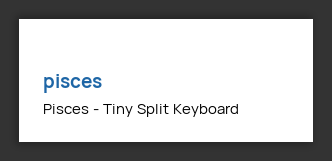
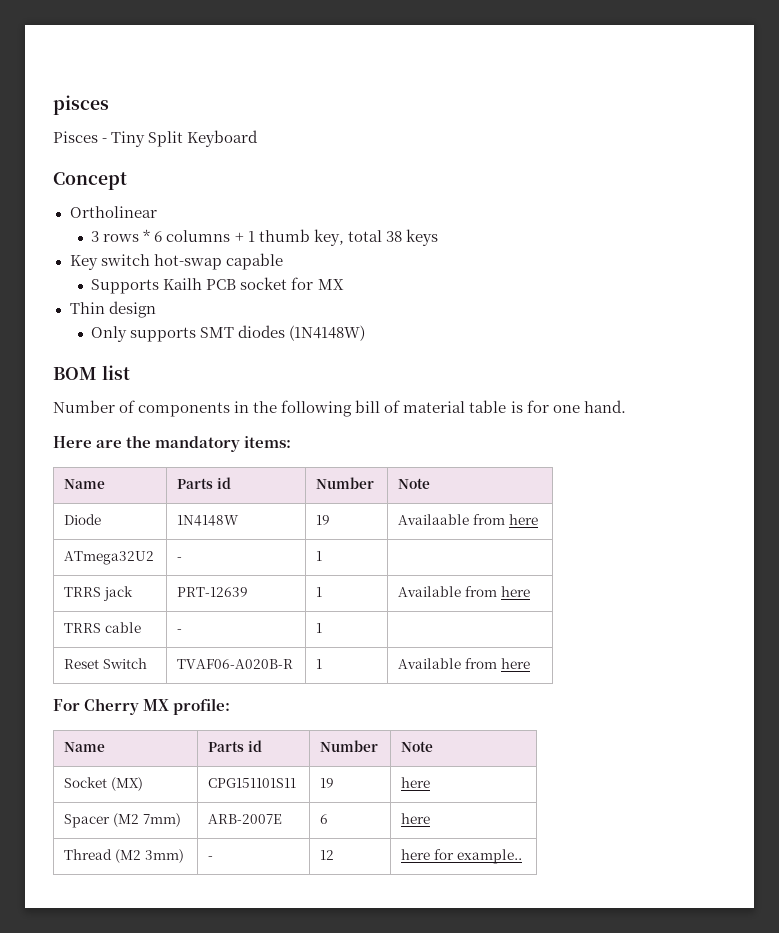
+ Concept
+ Ortholinear
+ 3 rows * 6 columns + 1 thumb key, total 38 keys
+ Key switch hot-swap capable
+ Supports Kailh PCB socket for MX
+ Thin design
+ Only supports SMT diodes (1N4148W)
+ BOM list
+ Number of components in the following bill of material table is for one hand.
+ Here are the mandatory items:
+ Name | Parts id | Number | Note
+ Diode | 1N4148W | 19 | Availaable from here
+ ATmega32U2 | - | 1 |
+ TRRS jack | PRT-12639 | 1 | Available from here
+ TRRS cable | - | 1 |
+ Reset Switch | TVAF06-A020B-R | 1 | Available from here
+ For Cherry MX profile:
+ Name | Parts id | Number | Note
+ Socket (MX) | CPG151101S11 | 19 | here
+ Spacer (M2 7mm) | ARB-2007E | 6 | here
+ Thread (M2 3mm) | - | 12 | here for example..

